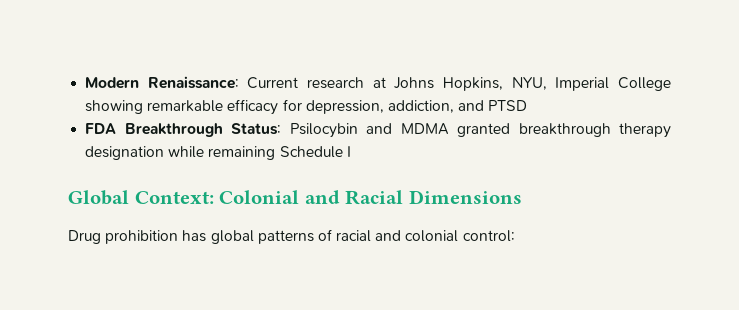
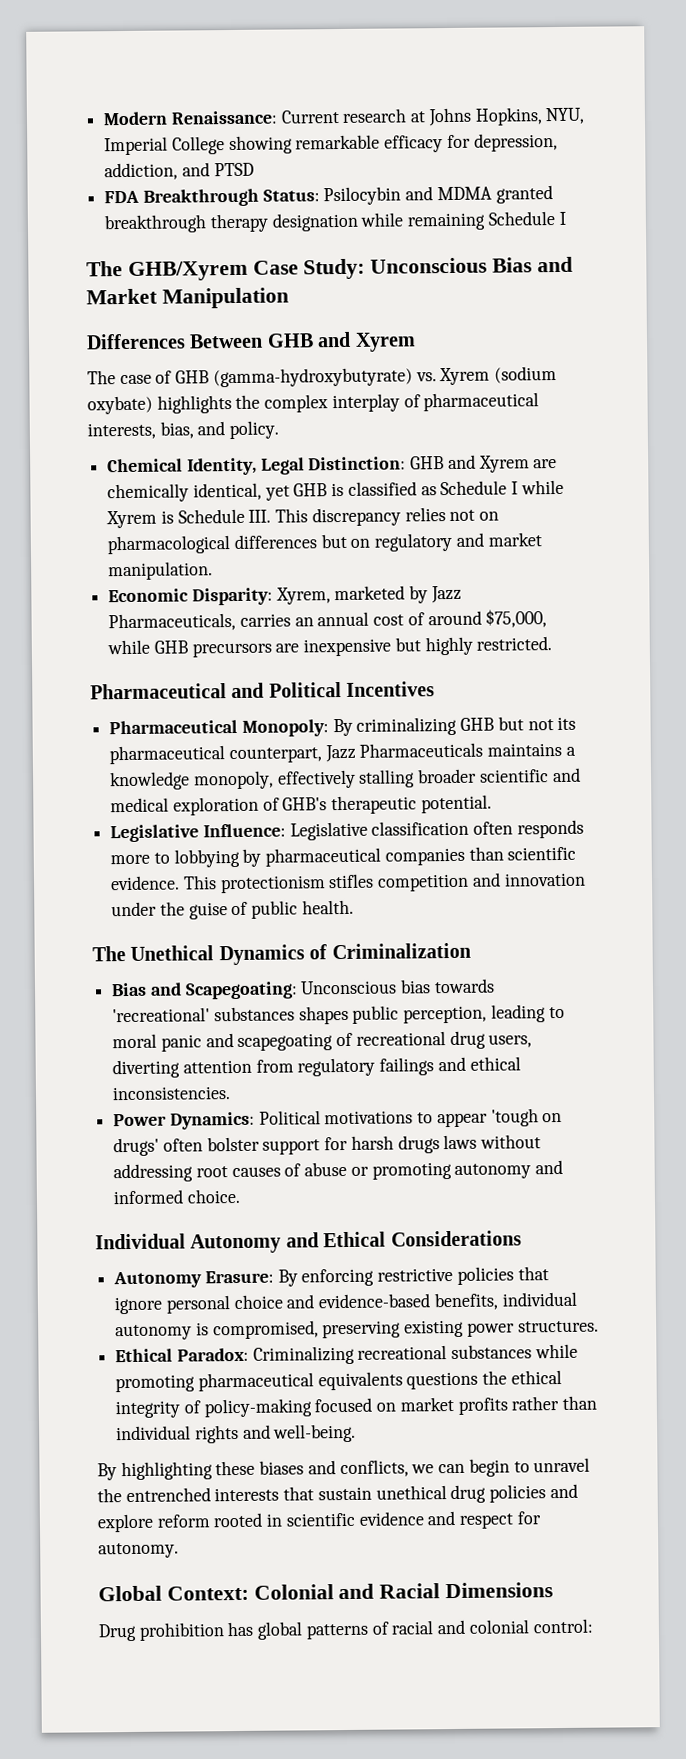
+ The GHB/Xyrem Case Study: Unconscious Bias and Market Manipulation
+ Differences Between GHB and Xyrem
+ The case of GHB (gamma-hydroxybutyrate) vs. Xyrem (sodium oxybate) highlights the complex interplay of pharmaceutical interests, bias, and policy.
+ Chemical Identity, Legal Distinction: GHB and Xyrem are chemically identical, yet GHB is classified as Schedule I while Xyrem is Schedule III. This discrepancy relies not on pharmacological differences but on regulatory and market manipulation.
+ Economic Disparity: Xyrem, marketed by Jazz Pharmaceuticals, carries an annual cost of around $75,000, while GHB precursors are inexpensive but highly restricted.
+ Pharmaceutical and Political Incentives
+ Pharmaceutical Monopoly: By criminalizing GHB but not its pharmaceutical counterpart, Jazz Pharmaceuticals maintains a knowledge monopoly, effectively stalling broader scientific and medical exploration of GHB's therapeutic potential.
+ Legislative Influence: Legislative classification often responds more to lobbying by pharmaceutical companies than scientific evidence. This protectionism stifles competition and innovation under the guise of public health.
+ The Unethical Dynamics of Criminalization
+ Bias and Scapegoating: Unconscious bias towards 'recreational' substances shapes public perception, leading to moral panic and scapegoating of recreational drug users, diverting attention from regulatory failings and ethical inconsistencies.
+ Power Dynamics: Political motivations to appear 'tough on drugs' often bolster support for harsh drugs laws without addressing root causes of abuse or promoting autonomy and informed choice.
+ Individual Autonomy and Ethical Considerations
+ Autonomy Erasure: By enforcing restrictive policies that ignore personal choice and evidence-based benefits, individual autonomy is compromised, preserving existing power structures.
+ Ethical Paradox: Criminalizing recreational substances while promoting pharmaceutical equivalents questions the ethical integrity of policy-making focused on market profits rather than individual rights and well-being.
+ By highlighting these biases and conflicts, we can begin to unravel the entrenched interests that sustain unethical drug policies and explore reform rooted in scientific evidence and respect for autonomy.

